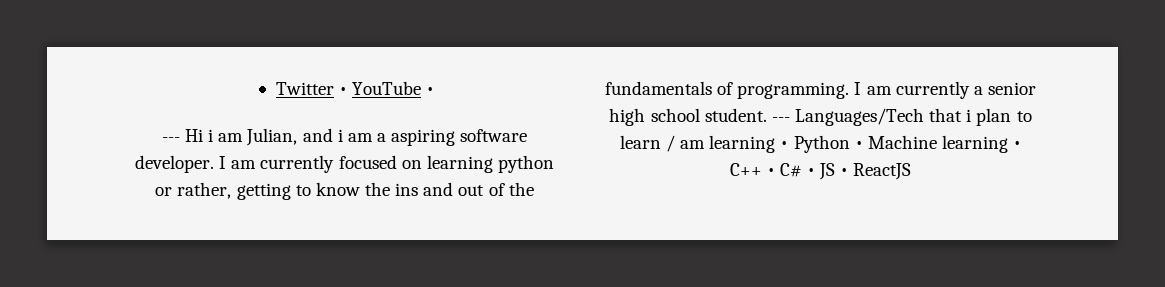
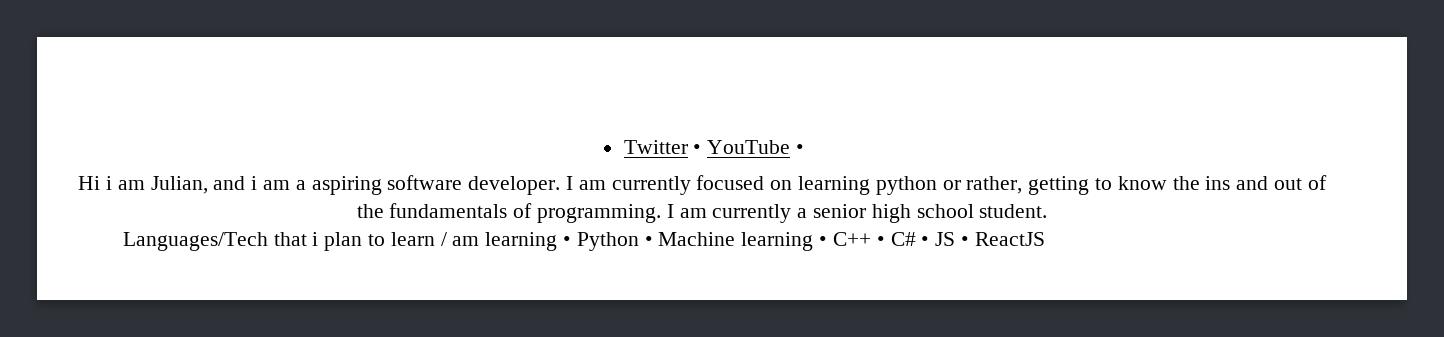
- --- Hi i am Julian, and i am a aspiring software developer.
+ Hi i am Julian, and i am a aspiring software developer.
- I am currently a senior high school student. --- Languages/Tech that i plan to learn / am learning • Python • Machine learning • C++ • C# • JS • ReactJS
+ I am currently a senior high school student.
+ Languages/Tech that i plan to learn / am learning • Python • Machine learning • C++ • C# • JS • ReactJS

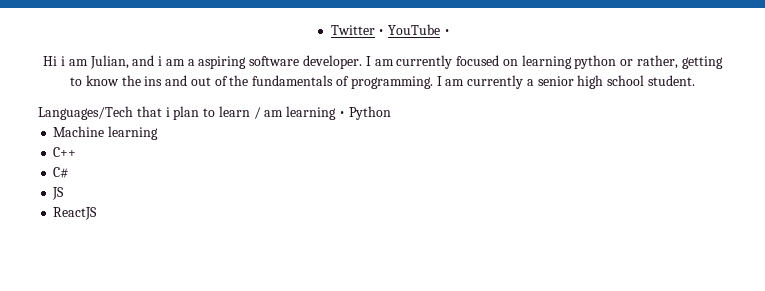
- Languages/Tech that i plan to learn / am learning • Python • Machine learning • C++ • C# • JS • ReactJS
+ Languages/Tech that i plan to learn / am learning • Python
+ Machine learning
+ C++
+ C#
+ JS
+ ReactJS

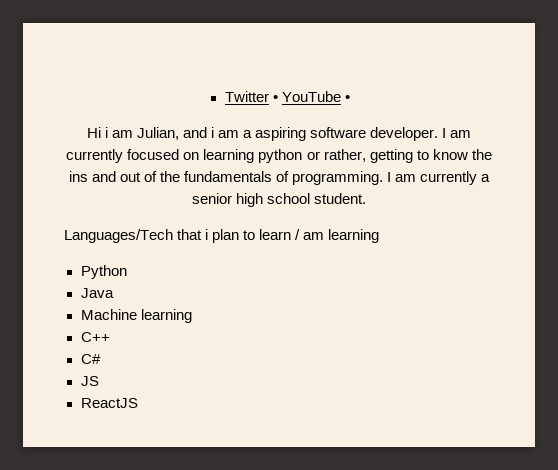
- Languages/Tech that i plan to learn / am learning • Python
+ Languages/Tech that i plan to learn / am learning
+ Python
+ Java

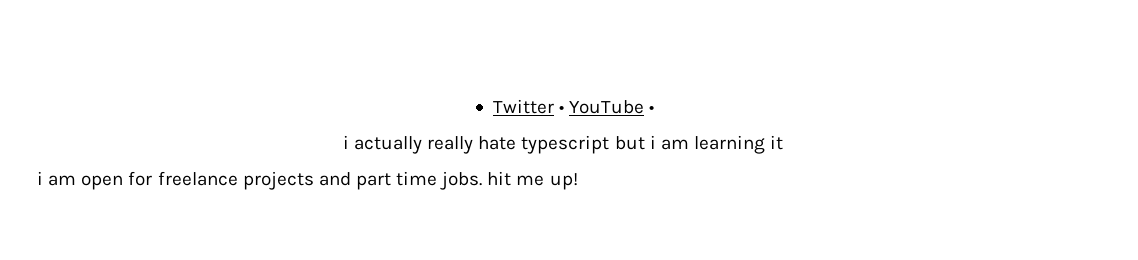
- Hi i am Julian, and i am a aspiring software developer. I am currently focused on learning python or rather, getting to know the ins and out of the fundamentals of programming. I am currently a senior high school student.
- Languages/Tech that i plan to learn / am learning
- Python
- Java
- Machine learning
- C++
- C#
- JS
- ReactJS
+ i actually really hate typescript but i am learning it
+ i am open for freelance projects and part time jobs. hit me up!

